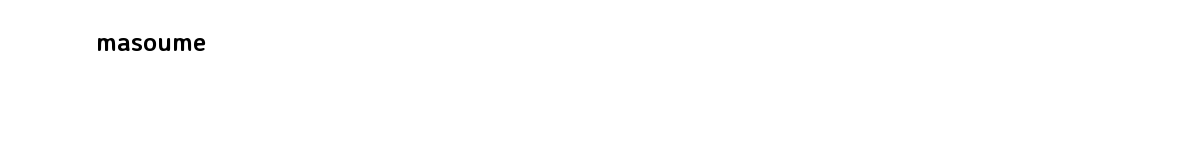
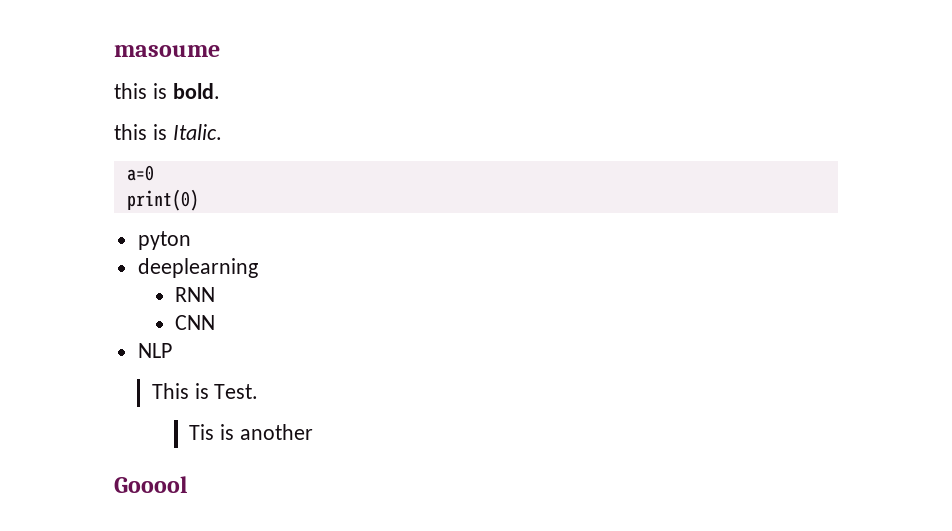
+ this is bold.
+ this is Italic.
+ a=0
+ print(0)
+ pyton
+ deeplearning
+ RNN
+ CNN
+ NLP
+ This is Test.
+ Tis is another
+ Gooool

